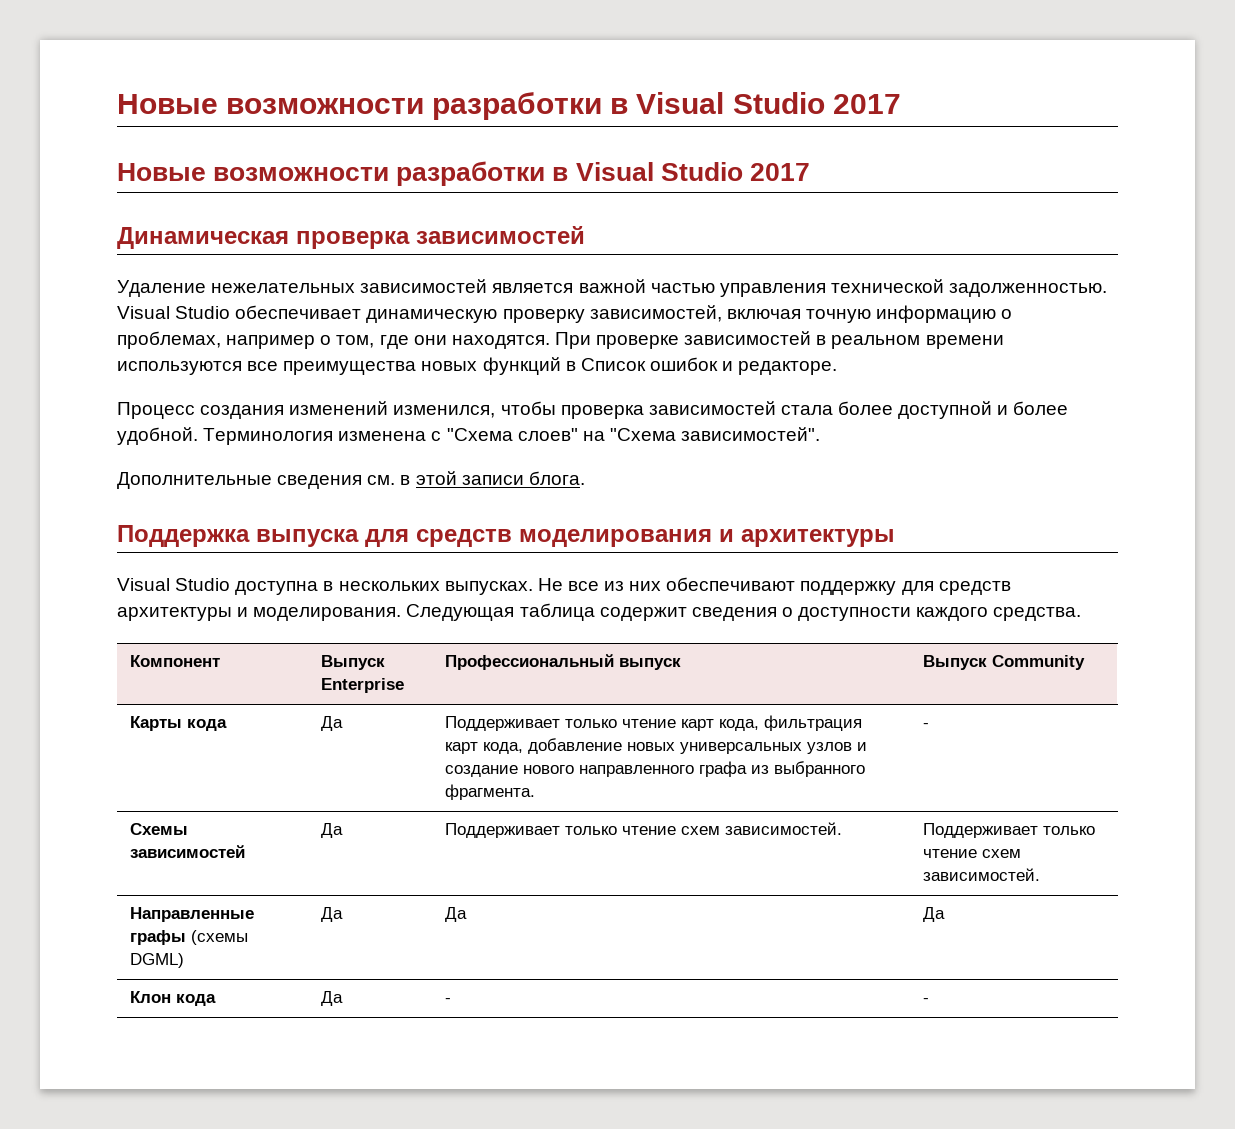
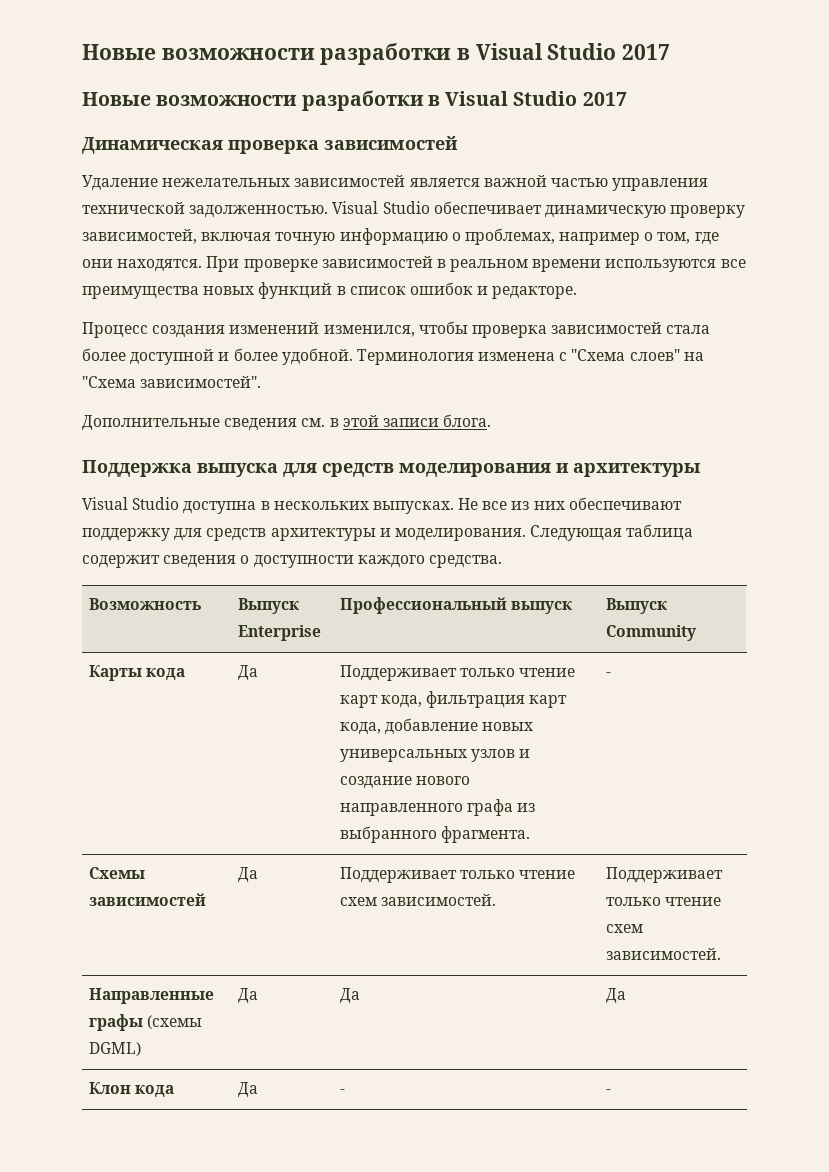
- При проверке зависимостей в реальном времени используются все преимущества новых функций в Список ошибок и редакторе.
+ При проверке зависимостей в реальном времени используются все преимущества новых функций в список ошибок и редакторе.
- Компонент | Выпуск Enterprise | Профессиональный выпуск | Выпуск Community
+ Возможность | Выпуск Enterprise | Профессиональный выпуск | Выпуск Community

